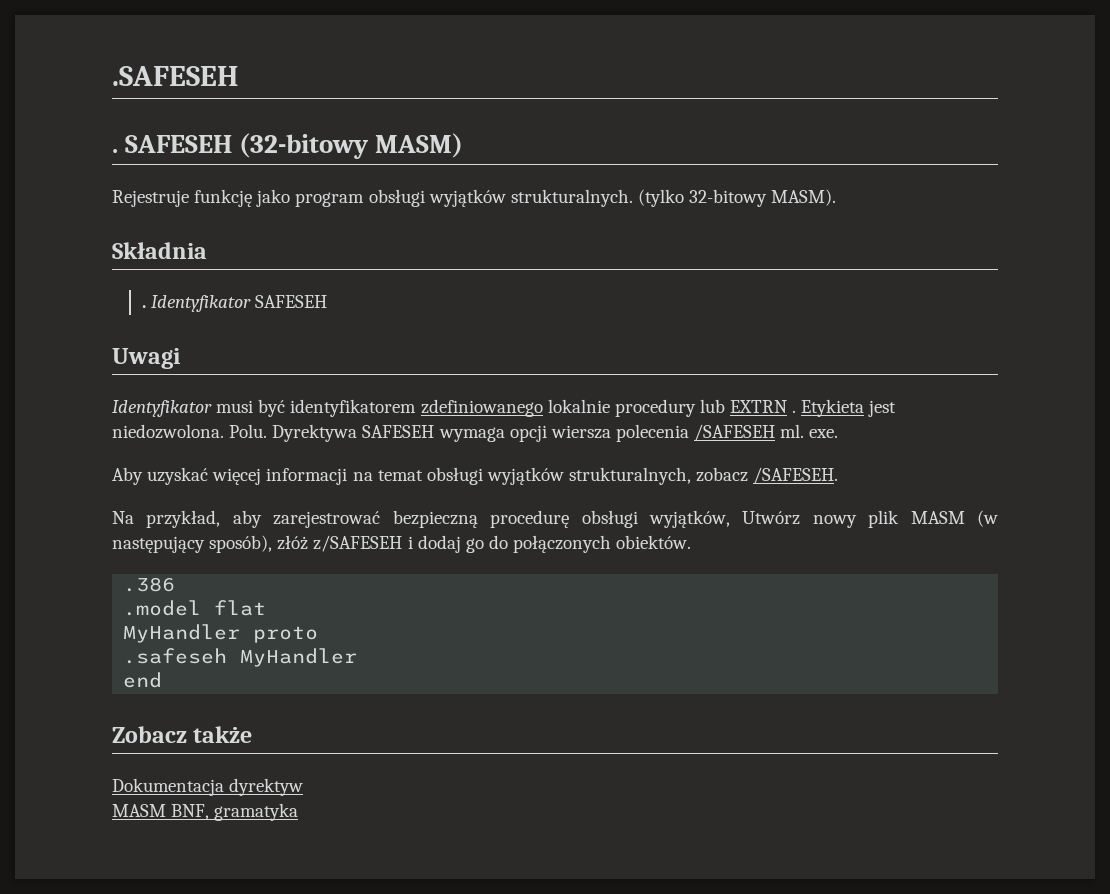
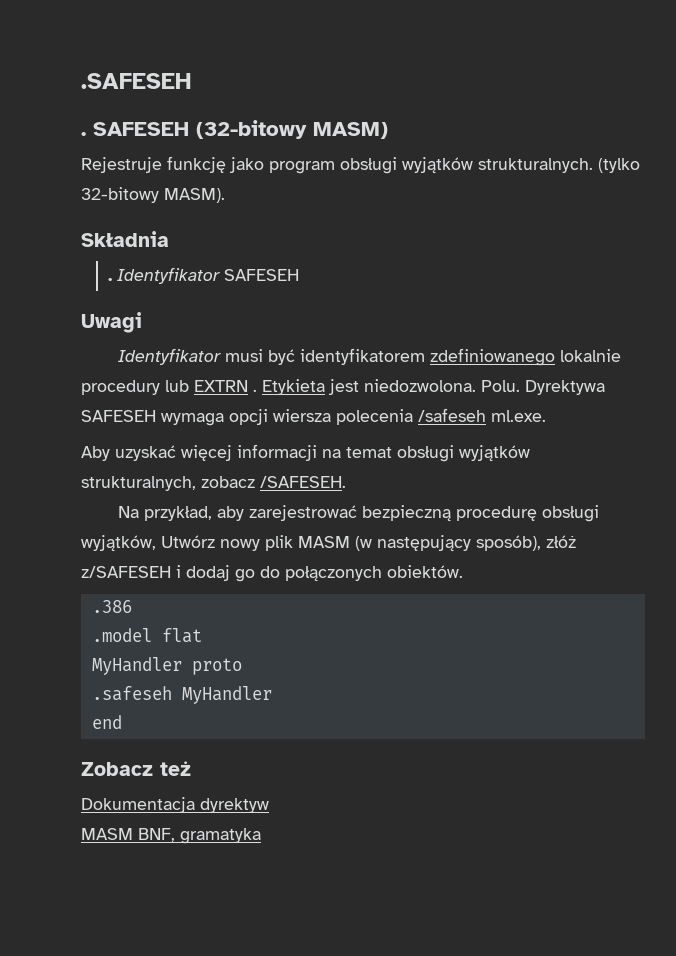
- Dyrektywa SAFESEH wymaga opcji wiersza polecenia /SAFESEH ml. exe.
+ Dyrektywa SAFESEH wymaga opcji wiersza polecenia /safeseh ml.exe.
- Zobacz także
+ Zobacz też

